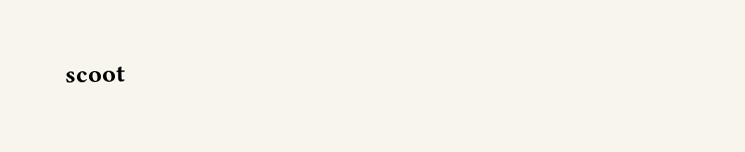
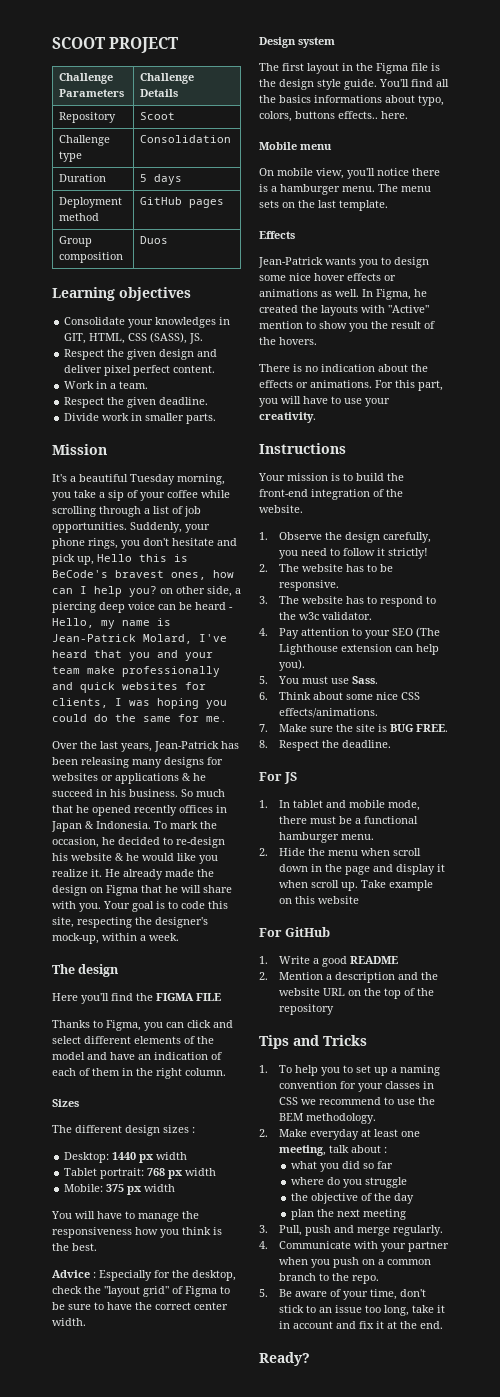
- scoot
+ SCOOT PROJECT
+ Challenge Parameters | Challenge Details
+ Repository | Scoot
+ Challenge type | Consolidation
+ Duration | 5 days
+ Deployment method | GitHub pages
+ Group composition | Duos
+ Learning objectives
+ Consolidate your knowledges in GIT, HTML, CSS (SASS), JS.
+ Respect the given design and deliver pixel perfect content.
+ Work in a team.
+ Respect the given deadline.
+ Divide work in smaller parts.
+ Mission
+ It's a beautiful Tuesday morning, you take a sip of your coffee while scrolling through a list of job opportunities. Suddenly, your phone rings, you don't hesitate and pick up, Hello this is BeCode's bravest ones, how can I help you? on other side, a piercing deep voice can be heard - Hello, my name is Jean-Patrick Molard, I've heard that you and your team make professionally and quick websites for clients, I was hoping you could do the same for me.
+ Over the last years, Jean-Patrick has been releasing many designs for websites or applications & he succeed in his business. So much that he opened recently offices in Japan & Indonesia. To mark the occasion, he decided to re-design his website & he would like you realize it. He already made the design on Figma that he will share with you. Your goal is to code this site, respecting the designer's mock-up, within a week.
+ The design
+ Here you'll find the FIGMA FILE
+ Thanks to Figma, you can click and select different elements of the model and have an indication of each of them in the right column.
+ Sizes
+ The different design sizes :
+ Desktop: 1440 px width
+ Tablet portrait: 768 px width
+ Mobile: 375 px width
+ You will have to manage the responsiveness how you think is the best.
+ Advice : Especially for the desktop, check the "layout grid" of Figma to be sure to have the correct center width.
+ Design system
+ The first layout in the Figma file is the design style guide. You'll find all the basics informations about typo, colors, buttons effects.. here.
+ Mobile menu
+ On mobile view, you'll notice there is a hamburger menu. The menu sets on the last template.
+ Effects
+ Jean-Patrick wants you to design some nice hover effects or animations as well. In Figma, he created the layouts with "Active" mention to show you the result of the hovers.
+ There is no indication about the effects or animations. For this part, you will have to use your creativity.
+ Instructions
+ Your mission is to build the front-end integration of the website.
+ 1. Observe the design carefully, you need to follow it strictly!
+ 2. The website has to be responsive.
+ 3. The website has to respond to the w3c validator.
+ 4. Pay attention to your SEO (The Lighthouse extension can help you).
+ 5. You must use Sass.
+ 6. Think about some nice CSS effects/animations.
+ 7. Make sure the site is BUG FREE.
+ 8. Respect the deadline.
+ For JS
+ 1. In tablet and mobile mode, there must be a functional hamburger menu.
+ 2. Hide the menu when scroll down in the page and display it when scroll up. Take example on this website
+ For GitHub
+ 1. Write a good README
+ 2. Mention a description and the website URL on the top of the repository
+ Tips and Tricks
+ 1. To help you to set up a naming convention for your classes in CSS we recommend to use the BEM methodology.
+ 2. Make everyday at least one meeting, talk about :
+ what you did so far
+ where do you struggle
+ the objective of the day
+ plan the next meeting
+ 3. Pull, push and merge regularly.
+ 4. Communicate with your partner when you push on a common branch to the repo.
+ 5. Be aware of your time, don't stick to an issue too long, take it in account and fix it at the end.
+ Ready?

